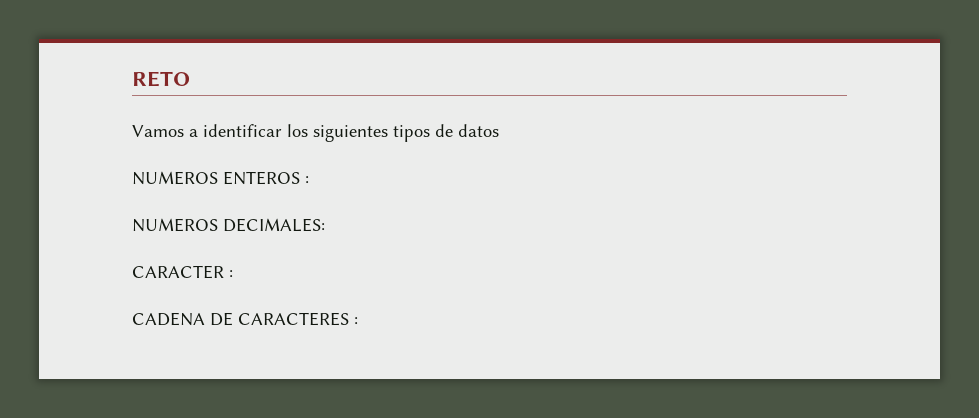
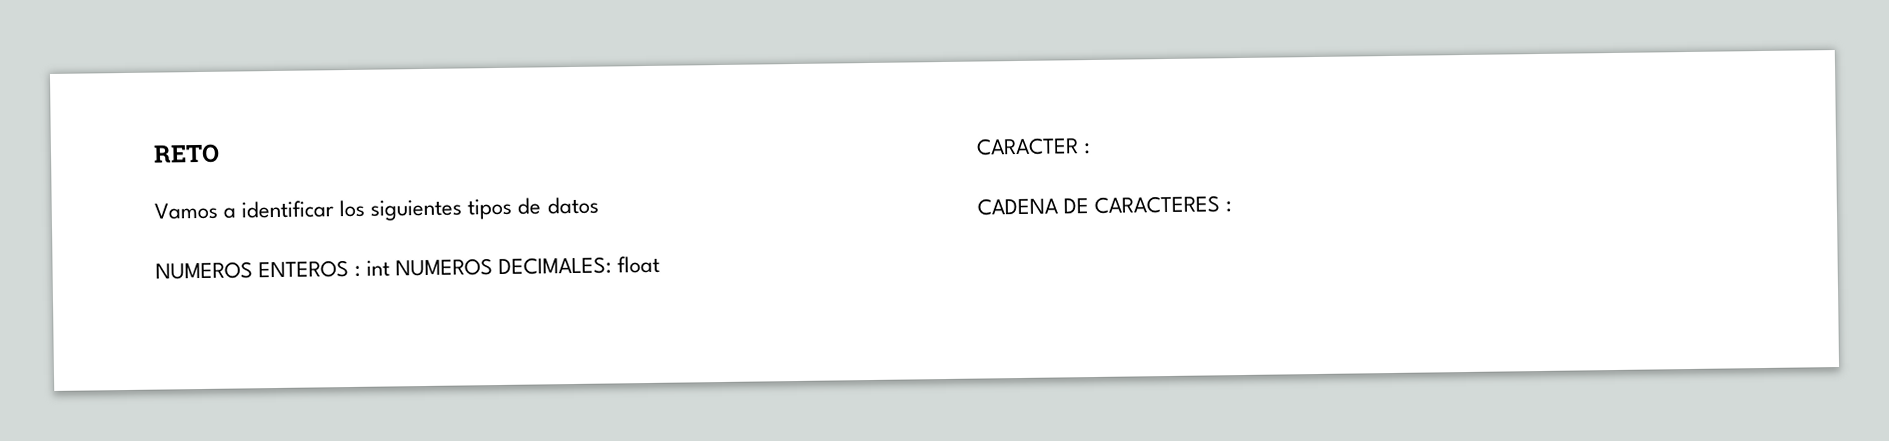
- NUMEROS ENTEROS :
- NUMEROS DECIMALES:
+ NUMEROS ENTEROS : int NUMEROS DECIMALES: float

